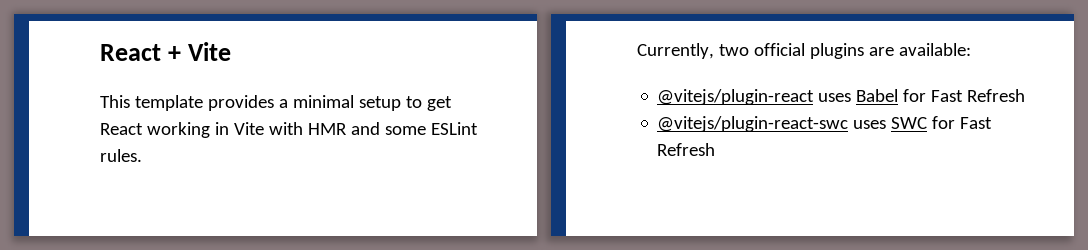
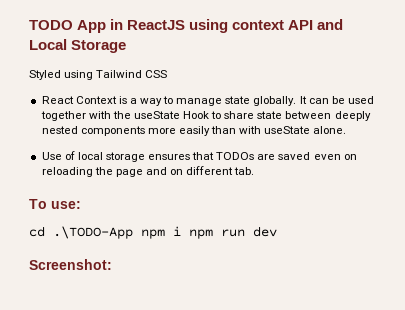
- React + Vite
- This template provides a minimal setup to get React working in Vite with HMR and some ESLint rules.
- Currently, two official plugins are available:
- @vitejs/plugin-react uses Babel for Fast Refresh
- @vitejs/plugin-react-swc uses SWC for Fast Refresh
+ TODO App in ReactJS using context API and Local Storage
+ Styled using Tailwind CSS
+ React Context is a way to manage state globally. It can be used together with the useState Hook to share state between deeply nested components more easily than with useState alone.
+ Use of local storage ensures that TODOs are saved even on reloading the page and on different tab.
+ To use:
+ cd .\TODO-App npm i npm run dev
+ Screenshot:

